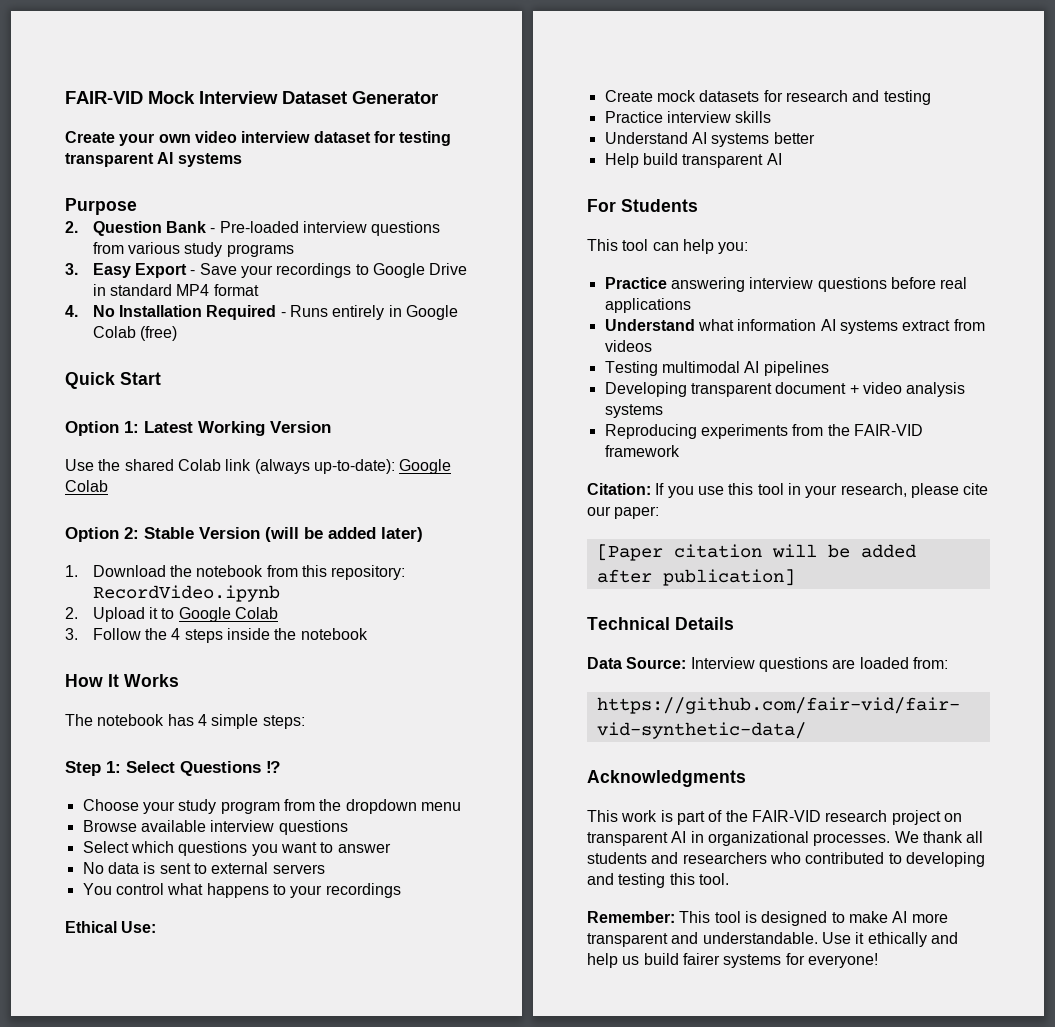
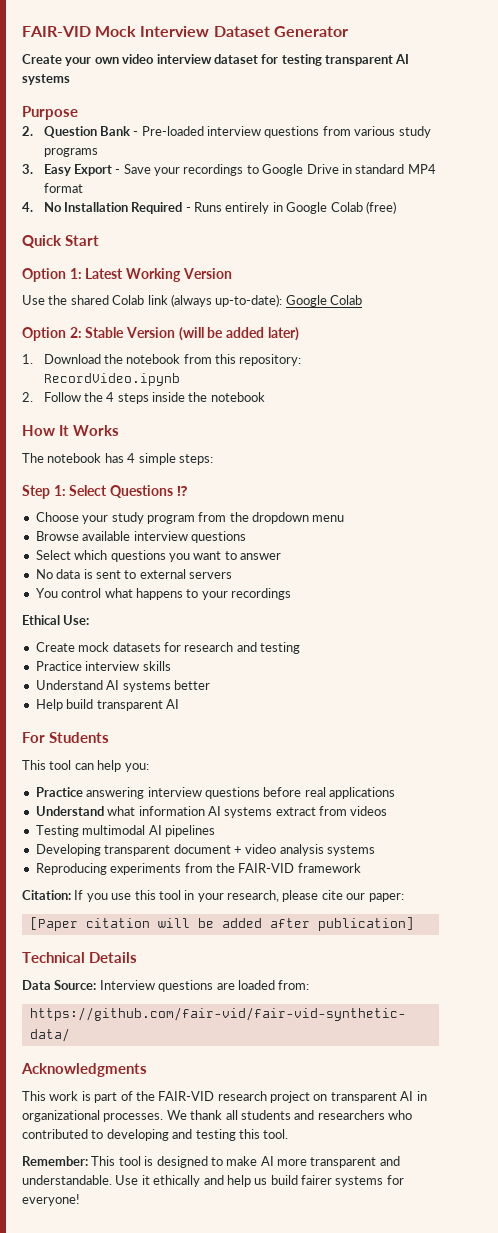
- 2. Upload it to Google Colab
- 3. Follow the 4 steps inside the notebook
+ 2. Follow the 4 steps inside the notebook

